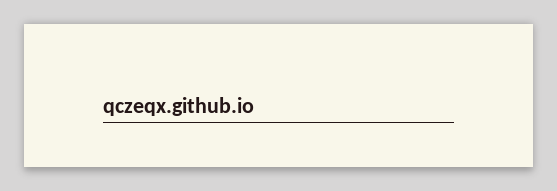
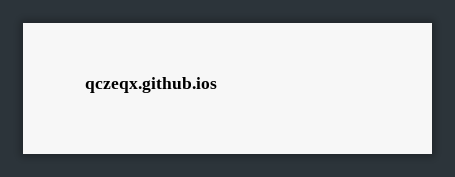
- qczeqx.github.io
+ qczeqx.github.ios

